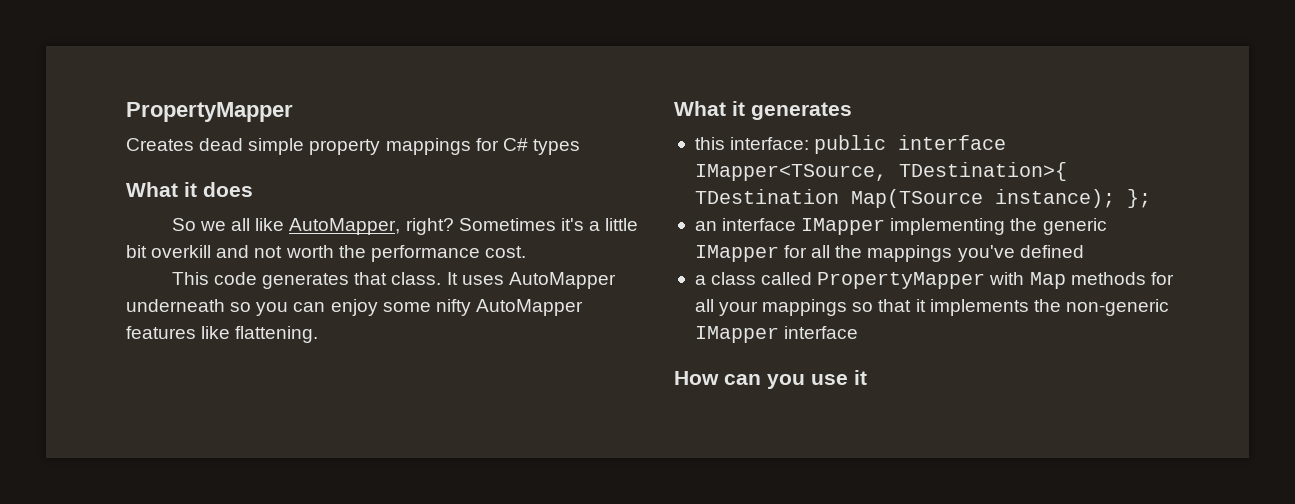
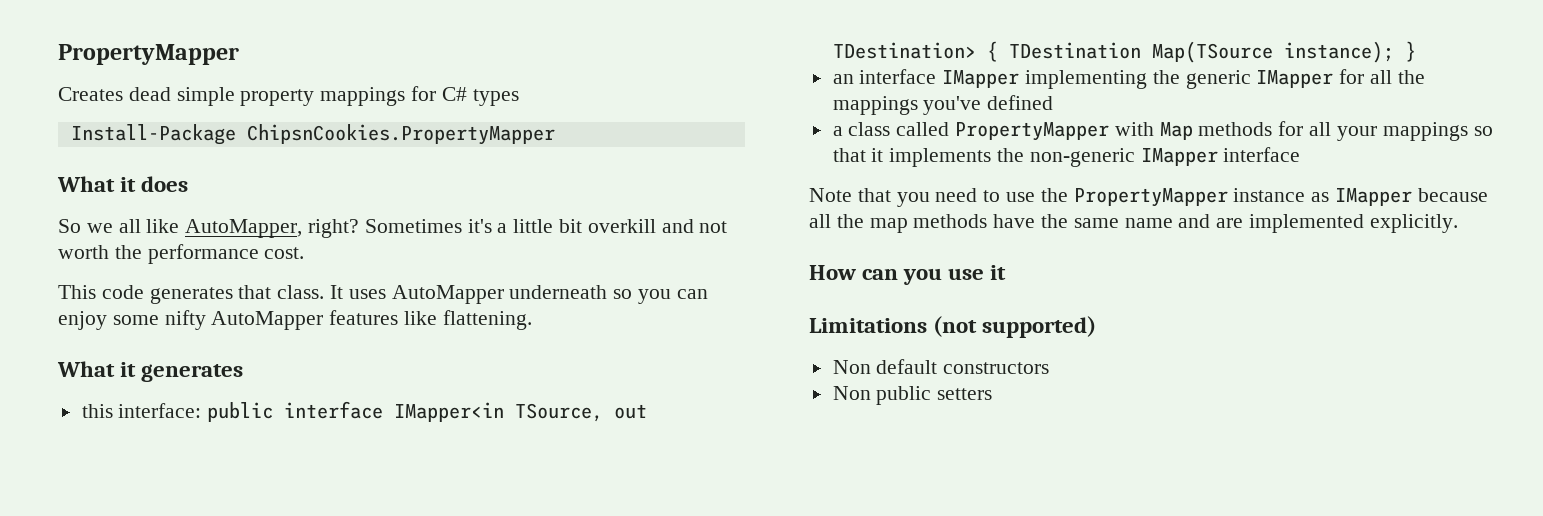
+ Install-Package ChipsnCookies.PropertyMapper
- this interface: public interface IMapper<TSource, TDestination>{ TDestination Map(TSource instance); };
+ this interface: public interface IMapper<in TSource, out TDestination> { TDestination Map(TSource instance); }
+ Note that you need to use the PropertyMapper instance as IMapper because all the map methods have the same name and are implemented explicitly.
+ Limitations (not supported)
+ Non default constructors
+ Non public setters

